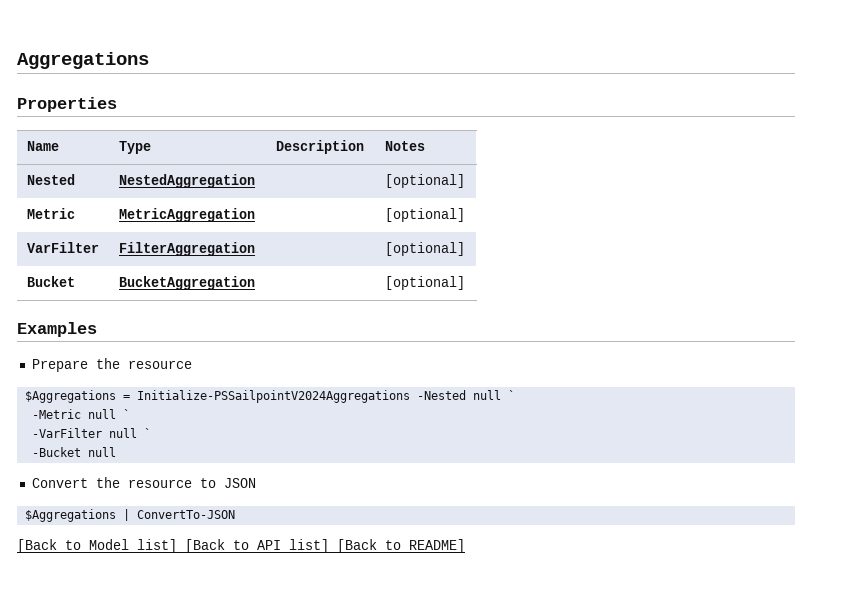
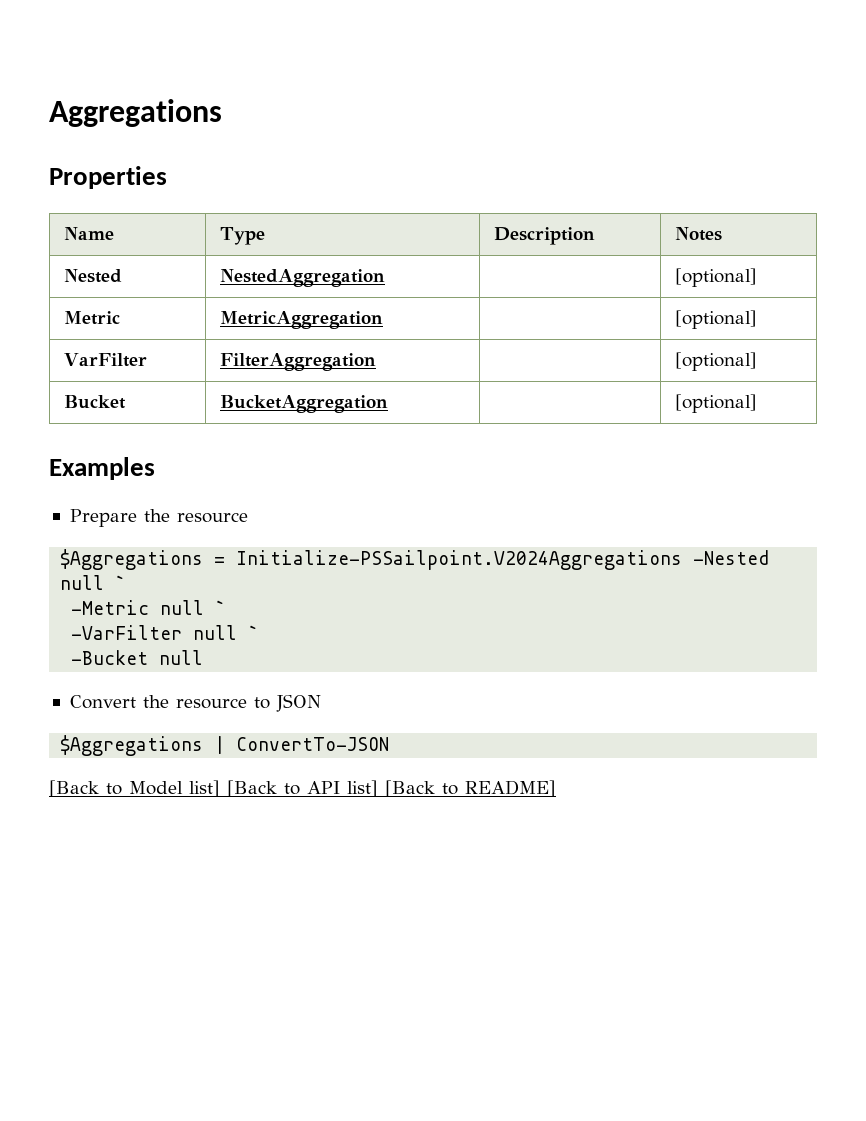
- $Aggregations = Initialize-PSSailpointV2024Aggregations -Nested null `
+ $Aggregations = Initialize-PSSailpoint.V2024Aggregations -Nested null `

